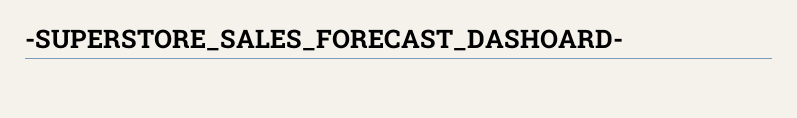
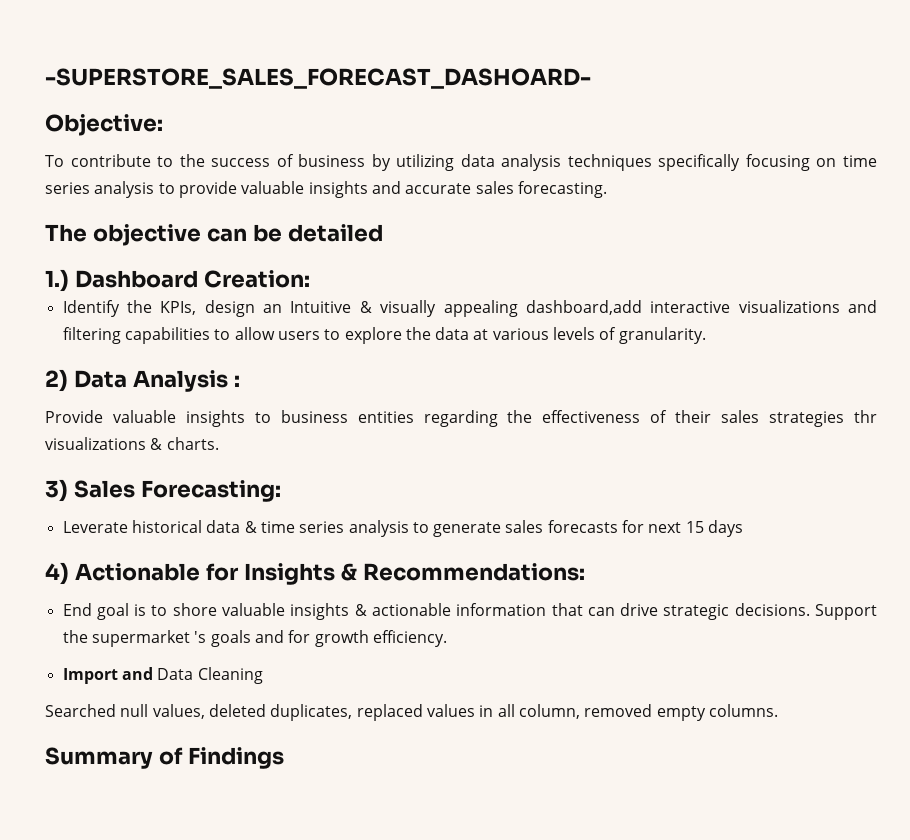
+ Objective:
+ To contribute to the success of business by utilizing data analysis techniques specifically focusing on time series analysis to provide valuable insights and accurate sales forecasting.
+ The objective can be detailed
+ 1.) Dashboard Creation:
+ Identify the KPIs, design an Intuitive & visually appealing dashboard,add interactive visualizations and filtering capabilities to allow users to explore the data at various levels of granularity.
+ 2) Data Analysis :
+ Provide valuable insights to business entities regarding the effectiveness of their sales strategies thr visualizations & charts.
+ 3) Sales Forecasting:
+ Leverate historical data & time series analysis to generate sales forecasts for next 15 days
+ 4) Actionable for Insights & Recommendations:
+ End goal is to shore valuable insights & actionable information that can drive strategic decisions. Support the supermarket 's goals and for growth efficiency.
+ Import and Data Cleaning
+ Searched null values, deleted duplicates, replaced values in all column, removed empty columns.
+ Summary of Findings

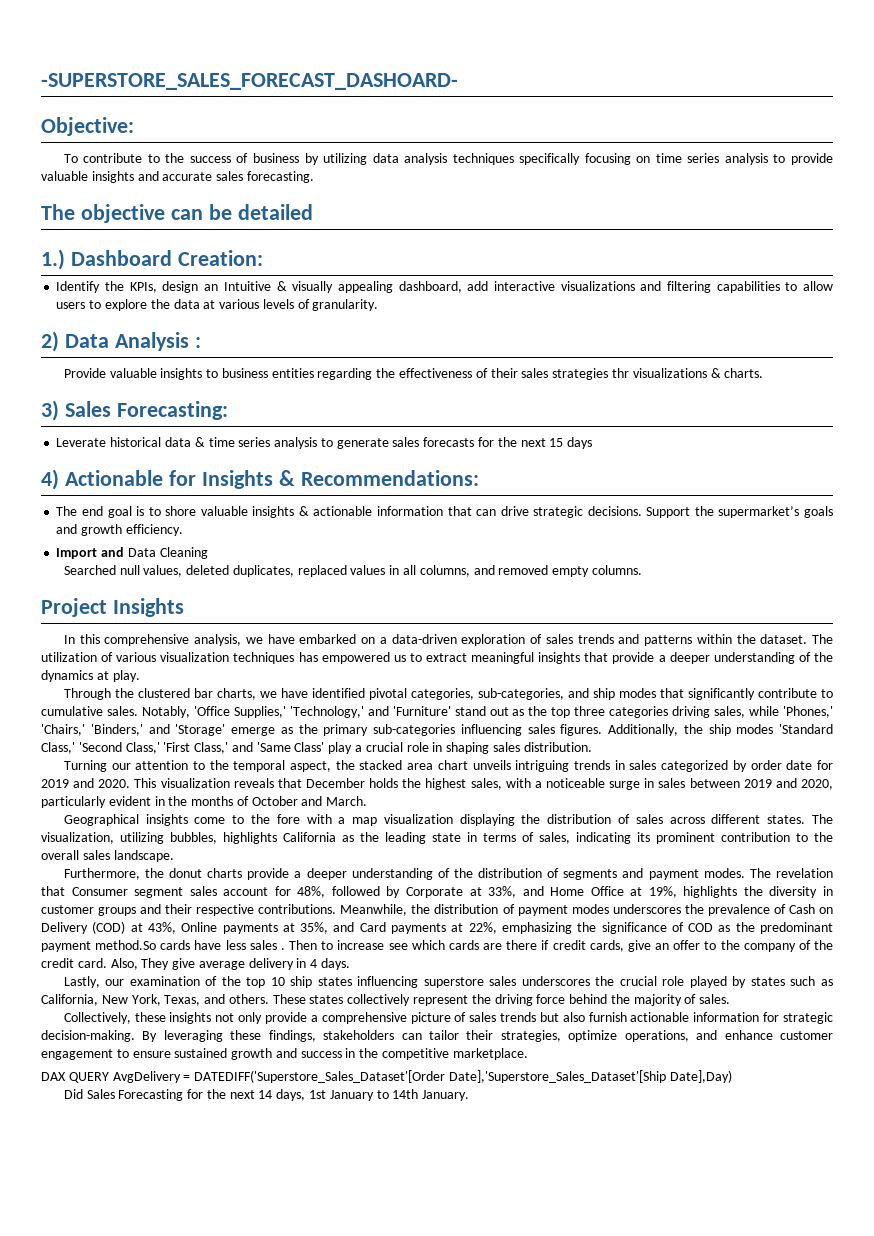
- Identify the KPIs, design an Intuitive & visually appealing dashboard,add interactive visualizations and filtering capabilities to allow users to explore the data at various levels of granularity.
+ Identify the KPIs, design an Intuitive & visually appealing dashboard, add interactive visualizations and filtering capabilities to allow users to explore the data at various levels of granularity.
- Leverate historical data & time series analysis to generate sales forecasts for next 15 days
+ Leverate historical data & time series analysis to generate sales forecasts for the next 15 days
- End goal is to shore valuable insights & actionable information that can drive strategic decisions.
+ The end goal is to shore valuable insights & actionable information that can drive strategic decisions.
- Support the supermarket 's goals and for growth efficiency.
+ Support the supermarket’s goals and growth efficiency.
- Searched null values, deleted duplicates, replaced values in all column, removed empty columns.
+ Searched null values, deleted duplicates, replaced values in all columns, and removed empty columns.
- Summary of Findings
+ Project Insights
+ In this comprehensive analysis, we have embarked on a data-driven exploration of sales trends and patterns within the dataset. The utilization of various visualization techniques has empowered us to extract meaningful insights that provide a deeper understanding of the dynamics at play.
+ Through the clustered bar charts, we have identified pivotal categories, sub-categories, and ship modes that significantly contribute to cumulative sales. Notably, 'Office Supplies,' 'Technology,' and 'Furniture' stand out as the top three categories driving sales, while 'Phones,' 'Chairs,' 'Binders,' and 'Storage' emerge as the primary sub-categories influencing sales figures. Additionally, the ship modes 'Standard Class,' 'Second Class,' 'First Class,' and 'Same Class' play a crucial role in shaping sales distribution.
+ Turning our attention to the temporal aspect, the stacked area chart unveils intriguing trends in sales categorized by order date for 2019 and 2020. This visualization reveals that December holds the highest sales, with a noticeable surge in sales between 2019 and 2020, particularly evident in the months of October and March.
+ Geographical insights come to the fore with a map visualization displaying the distribution of sales across different states. The visualization, utilizing bubbles, highlights California as the leading state in terms of sales, indicating its prominent contribution to the overall sales landscape.
+ Furthermore, the donut charts provide a deeper understanding of the distribution of segments and payment modes. The revelation that Consumer segment sales account for 48%, followed by Corporate at 33%, and Home Office at 19%, highlights the diversity in customer groups and their respective contributions. Meanwhile, the distribution of payment modes underscores the prevalence of Cash on Delivery (COD) at 43%, Online payments at 35%, and Card payments at 22%, emphasizing the significance of COD as the predominant payment method.So cards have less sales . Then to increase see which cards are there if credit cards, give an offer to the company of the credit card. Also, They give average delivery in 4 days.
+ Lastly, our examination of the top 10 ship states influencing superstore sales underscores the crucial role played by states such as California, New York, Texas, and others. These states collectively represent the driving force behind the majority of sales.
+ Collectively, these insights not only provide a comprehensive picture of sales trends but also furnish actionable information for strategic decision-making. By leveraging these findings, stakeholders can tailor their strategies, optimize operations, and enhance customer engagement to ensure sustained growth and success in the competitive marketplace.
+ DAX QUERY AvgDelivery = DATEDIFF('Superstore_Sales_Dataset'[Order Date],'Superstore_Sales_Dataset'[Ship Date],Day)
+ Did Sales Forecasting for the next 14 days, 1st January to 14th January.

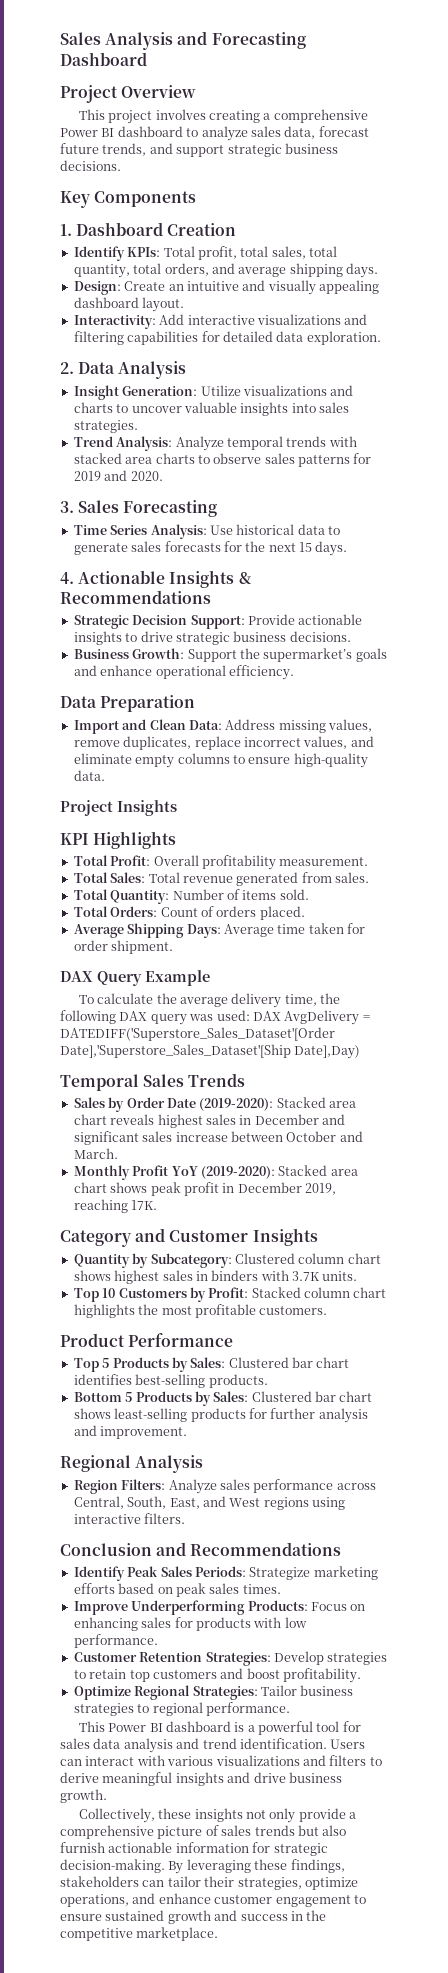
- -SUPERSTORE_SALES_FORECAST_DASHOARD-
- Objective:
- To contribute to the success of business by utilizing data analysis techniques specifically focusing on time series analysis to provide valuable insights and accurate sales forecasting.
- The objective can be detailed
- 1.) Dashboard Creation:
- Identify the KPIs, design an Intuitive & visually appealing dashboard, add interactive visualizations and filtering capabilities to allow users to explore the data at various levels of granularity.
- 2) Data Analysis :
- Provide valuable insights to business entities regarding the effectiveness of their sales strategies thr visualizations & charts.
- 3) Sales Forecasting:
- Leverate historical data & time series analysis to generate sales forecasts for the next 15 days
- 4) Actionable for Insights & Recommendations:
- The end goal is to shore valuable insights & actionable information that can drive strategic decisions. Support the supermarket’s goals and growth efficiency.
+ Sales Analysis and Forecasting Dashboard
+ Project Overview
+ This project involves creating a comprehensive Power BI dashboard to analyze sales data, forecast future trends, and support strategic business decisions.
+ Key Components
+ 1. Dashboard Creation
+ Identify KPIs: Total profit, total sales, total quantity, total orders, and average shipping days.
+ Design: Create an intuitive and visually appealing dashboard layout.
+ Interactivity: Add interactive visualizations and filtering capabilities for detailed data exploration.
+ 2. Data Analysis
+ Insight Generation: Utilize visualizations and charts to uncover valuable insights into sales strategies.
+ Trend Analysis: Analyze temporal trends with stacked area charts to observe sales patterns for 2019 and 2020.
+ 3. Sales Forecasting
+ Time Series Analysis: Use historical data to generate sales forecasts for the next 15 days.
+ 4. Actionable Insights & Recommendations
+ Strategic Decision Support: Provide actionable insights to drive strategic business decisions.
+ Business Growth: Support the supermarket’s goals and enhance operational efficiency.
+ Data Preparation
- Import and Data Cleaning
- Searched null values, deleted duplicates, replaced values in all columns, and removed empty columns.
+ Import and Clean Data: Address missing values, remove duplicates, replace incorrect values, and eliminate empty columns to ensure high-quality data.
  Project Insights
- In this comprehensive analysis, we have embarked on a data-driven exploration of sales trends and patterns within the dataset. The utilization of various visualization techniques has empowered us to extract meaningful insights that provide a deeper understanding of the dynamics at play.
- Through the clustered bar charts, we have identified pivotal categories, sub-categories, and ship modes that significantly contribute to cumulative sales. Notably, 'Office Supplies,' 'Technology,' and 'Furniture' stand out as the top three categories driving sales, while 'Phones,' 'Chairs,' 'Binders,' and 'Storage' emerge as the primary sub-categories influencing sales figures. Additionally, the ship modes 'Standard Class,' 'Second Class,' 'First Class,' and 'Same Class' play a crucial role in shaping sales distribution.
- Turning our attention to the temporal aspect, the stacked area chart unveils intriguing trends in sales categorized by order date for 2019 and 2020. This visualization reveals that December holds the highest sales, with a noticeable surge in sales between 2019 and 2020, particularly evident in the months of October and March.
- Geographical insights come to the fore with a map visualization displaying the distribution of sales across different states. The visualization, utilizing bubbles, highlights California as the leading state in terms of sales, indicating its prominent contribution to the overall sales landscape.
- Furthermore, the donut charts provide a deeper understanding of the distribution of segments and payment modes. The revelation that Consumer segment sales account for 48%, followed by Corporate at 33%, and Home Office at 19%, highlights the diversity in customer groups and their respective contributions. Meanwhile, the distribution of payment modes underscores the prevalence of Cash on Delivery (COD) at 43%, Online payments at 35%, and Card payments at 22%, emphasizing the significance of COD as the predominant payment method.So cards have less sales . Then to increase see which cards are there if credit cards, give an offer to the company of the credit card. Also, They give average delivery in 4 days.
- Lastly, our examination of the top 10 ship states influencing superstore sales underscores the crucial role played by states such as California, New York, Texas, and others. These states collectively represent the driving force behind the majority of sales.
+ KPI Highlights
+ Total Profit: Overall profitability measurement.
+ Total Sales: Total revenue generated from sales.
+ Total Quantity: Number of items sold.
+ Total Orders: Count of orders placed.
+ Average Shipping Days: Average time taken for order shipment.
+ DAX Query Example
+ To calculate the average delivery time, the following DAX query was used: DAX AvgDelivery = DATEDIFF('Superstore_Sales_Dataset'[Order Date],'Superstore_Sales_Dataset'[Ship Date],Day)
+ Temporal Sales Trends
+ Sales by Order Date (2019-2020): Stacked area chart reveals highest sales in December and significant sales increase between October and March.
+ Monthly Profit YoY (2019-2020): Stacked area chart shows peak profit in December 2019, reaching 17K.
+ Category and Customer Insights
+ Quantity by Subcategory: Clustered column chart shows highest sales in binders with 3.7K units.
+ Top 10 Customers by Profit: Stacked column chart highlights the most profitable customers.
+ Product Performance
+ Top 5 Products by Sales: Clustered bar chart identifies best-selling products.
+ Bottom 5 Products by Sales: Clustered bar chart shows least-selling products for further analysis and improvement.
+ Regional Analysis
+ Region Filters: Analyze sales performance across Central, South, East, and West regions using interactive filters.
+ Conclusion and Recommendations
+ Identify Peak Sales Periods: Strategize marketing efforts based on peak sales times.
+ Improve Underperforming Products: Focus on enhancing sales for products with low performance.
+ Customer Retention Strategies: Develop strategies to retain top customers and boost profitability.
+ Optimize Regional Strategies: Tailor business strategies to regional performance.
+ This Power BI dashboard is a powerful tool for sales data analysis and trend identification. Users can interact with various visualizations and filters to derive meaningful insights and drive business growth.
- DAX QUERY AvgDelivery = DATEDIFF('Superstore_Sales_Dataset'[Order Date],'Superstore_Sales_Dataset'[Ship Date],Day)
- Did Sales Forecasting for the next 14 days, 1st January to 14th January.

